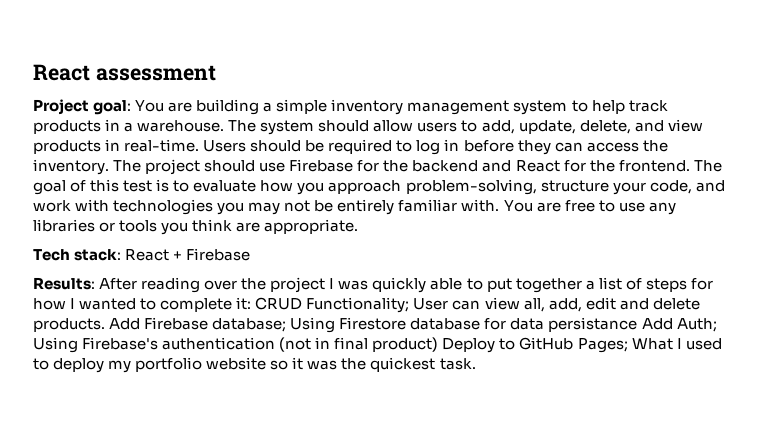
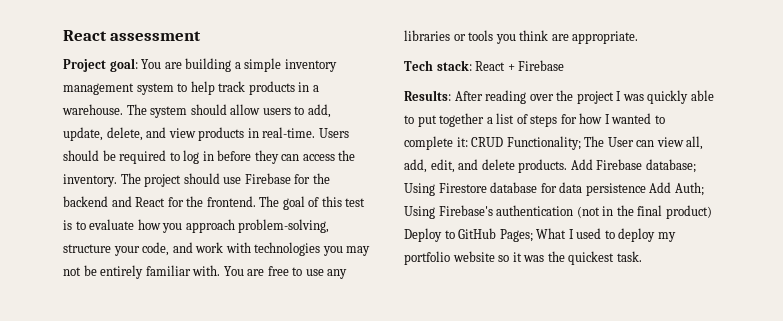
- Results: After reading over the project I was quickly able to put together a list of steps for how I wanted to complete it: CRUD Functionality; User can view all, add, edit and delete products.
+ Results: After reading over the project I was quickly able to put together a list of steps for how I wanted to complete it: CRUD Functionality; The User can view all, add, edit, and delete products.
- Add Firebase database; Using Firestore database for data persistance Add Auth; Using Firebase's authentication (not in final product) Deploy to GitHub Pages; What I used to deploy my portfolio website so it was the quickest task.
+ Add Firebase database; Using Firestore database for data persistence Add Auth; Using Firebase's authentication (not in the final product) Deploy to GitHub Pages; What I used to deploy my portfolio website so it was the quickest task.

